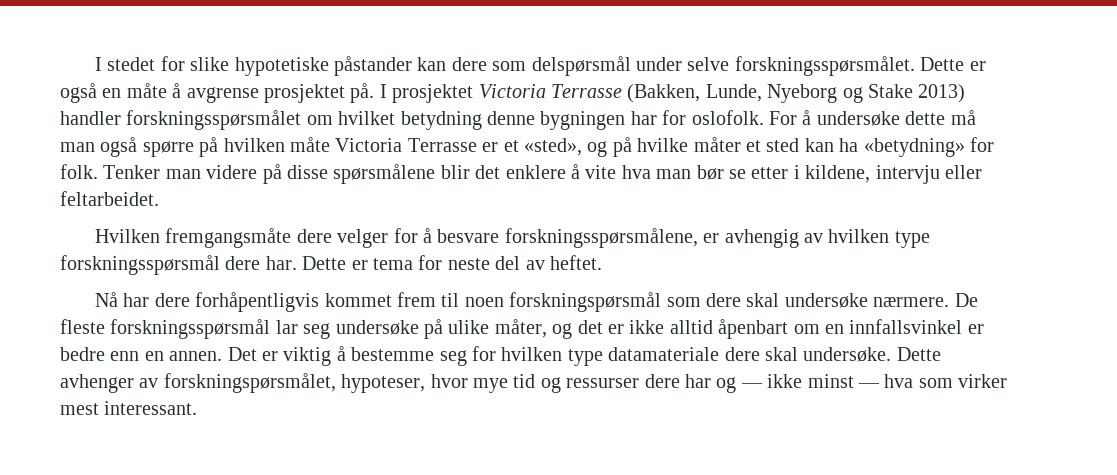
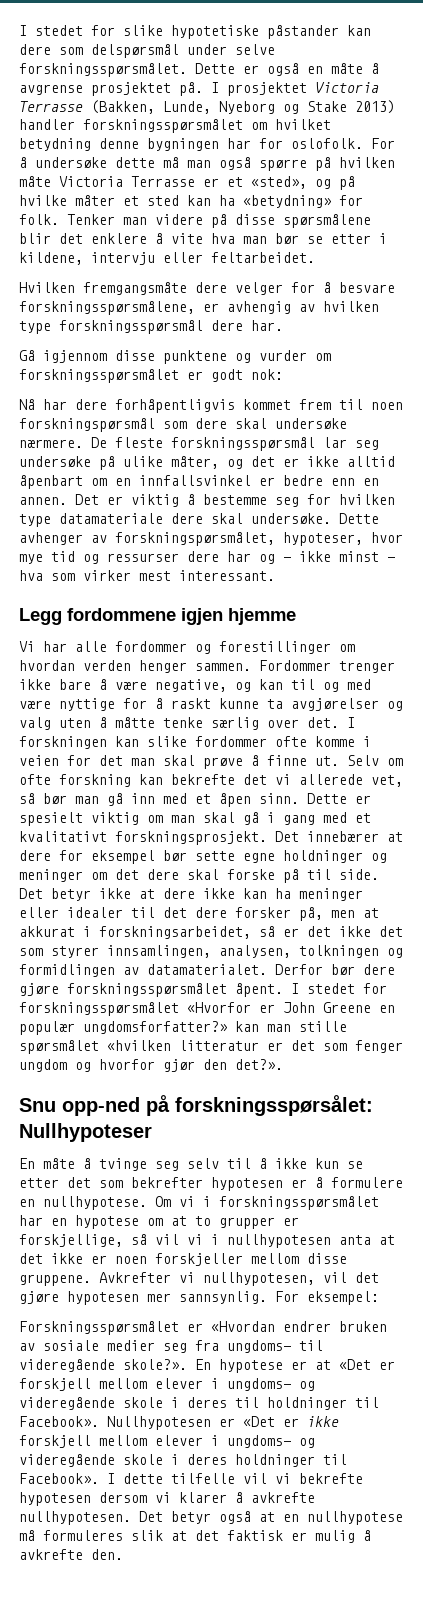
- Hvilken fremgangsmåte dere velger for å besvare forskningsspørsmålene, er avhengig av hvilken type forskningsspørsmål dere har. Dette er tema for neste del av heftet.
+ Hvilken fremgangsmåte dere velger for å besvare forskningsspørsmålene, er avhengig av hvilken type forskningsspørsmål dere har.
+ Gå igjennom disse punktene og vurder om forskningsspørsmålet er godt nok:
+ Legg fordommene igjen hjemme
+ Vi har alle fordommer og forestillinger om hvordan verden henger sammen. Fordommer trenger ikke bare å være negative, og kan til og med være nyttige for å raskt kunne ta avgjørelser og valg uten å måtte tenke særlig over det. I forskningen kan slike fordommer ofte komme i veien for det man skal prøve å finne ut. Selv om ofte forskning kan bekrefte det vi allerede vet, så bør man gå inn med et åpen sinn. Dette er spesielt viktig om man skal gå i gang med et kvalitativt forskningsprosjekt. Det innebærer at dere for eksempel bør sette egne holdninger og meninger om det dere skal forske på til side. Det betyr ikke at dere ikke kan ha meninger eller idealer til det dere forsker på, men at akkurat i forskningsarbeidet, så er det ikke det som styrer innsamlingen, analysen, tolkningen og formidlingen av datamaterialet. Derfor bør dere gjøre forskningsspørsmålet åpent. I stedet for forskningsspørsmålet «Hvorfor er John Greene en populær ungdomsforfatter?» kan man stille spørsmålet «hvilken litteratur er det som fenger ungdom og hvorfor gjør den det?».
+ Snu opp-ned på forskningsspørsålet: Nullhypoteser
+ En måte å tvinge seg selv til å ikke kun se etter det som bekrefter hypotesen er å formulere en nullhypotese. Om vi i forskningsspørsmålet har en hypotese om at to grupper er forskjellige, så vil vi i nullhypotesen anta at det ikke er noen forskjeller mellom disse gruppene. Avkrefter vi nullhypotesen, vil det gjøre hypotesen mer sannsynlig. For eksempel:
+ Forskningsspørsmålet er «Hvordan endrer bruken av sosiale medier seg fra ungdoms- til videregående skole?». En hypotese er at «Det er forskjell mellom elever i ungdoms- og videregående skole i deres til holdninger til Facebook». Nullhypotesen er «Det er ikke forskjell mellom elever i ungdoms- og videregående skole i deres holdninger til Facebook». I dette tilfelle vil vi bekrefte hypotesen dersom vi klarer å avkrefte nullhypotesen. Det betyr også at en nullhypotese må formuleres slik at det faktisk er mulig å avkrefte den.

